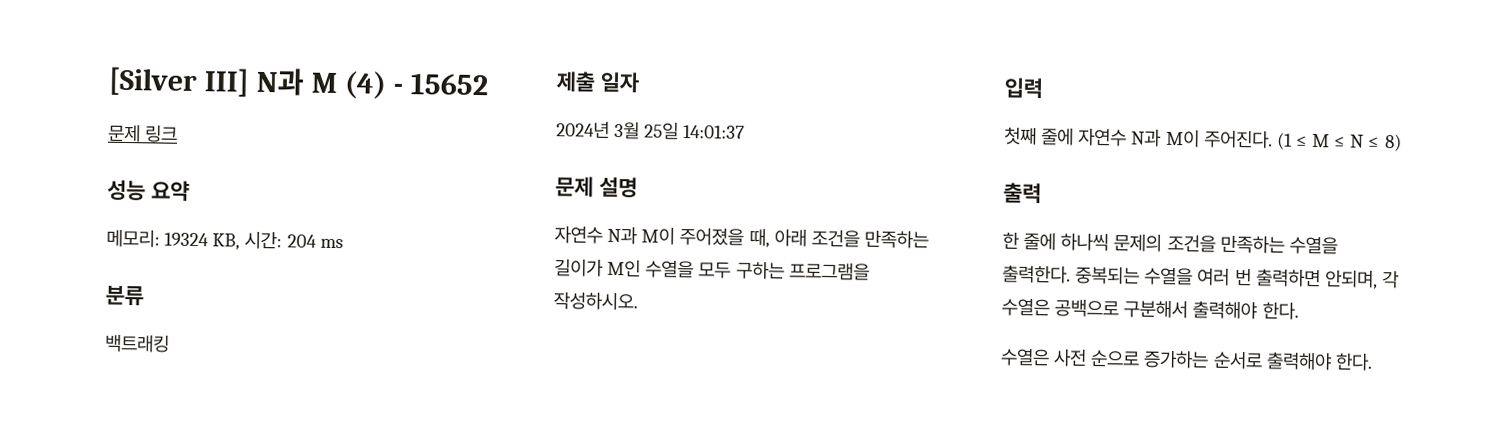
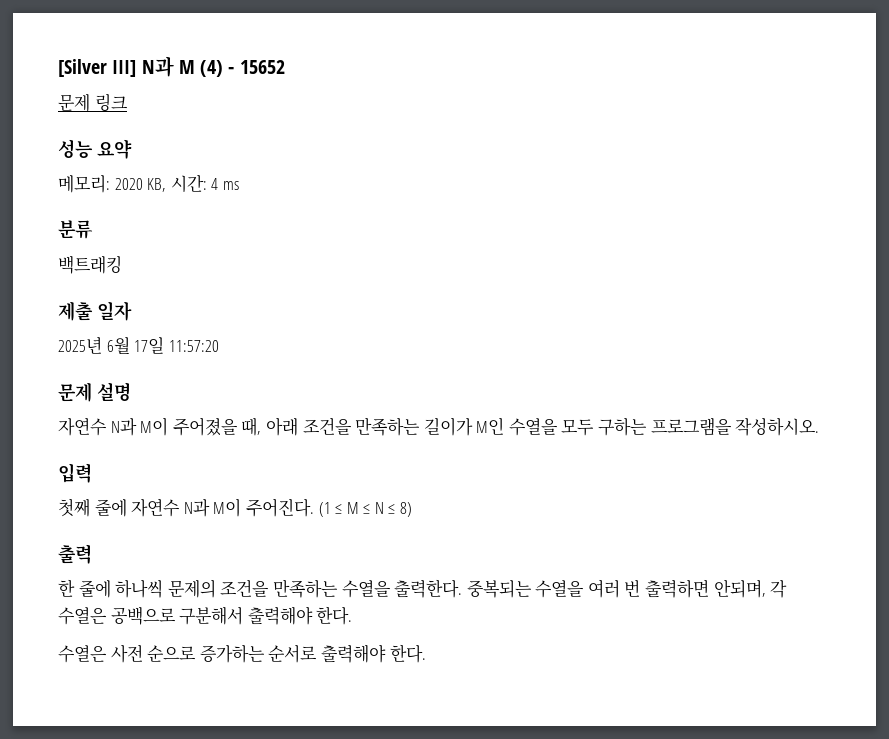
- 메모리: 19324 KB, 시간: 204 ms
+ 메모리: 2020 KB, 시간: 4 ms
- 2024년 3월 25일 14:01:37
+ 2025년 6월 17일 11:57:20

